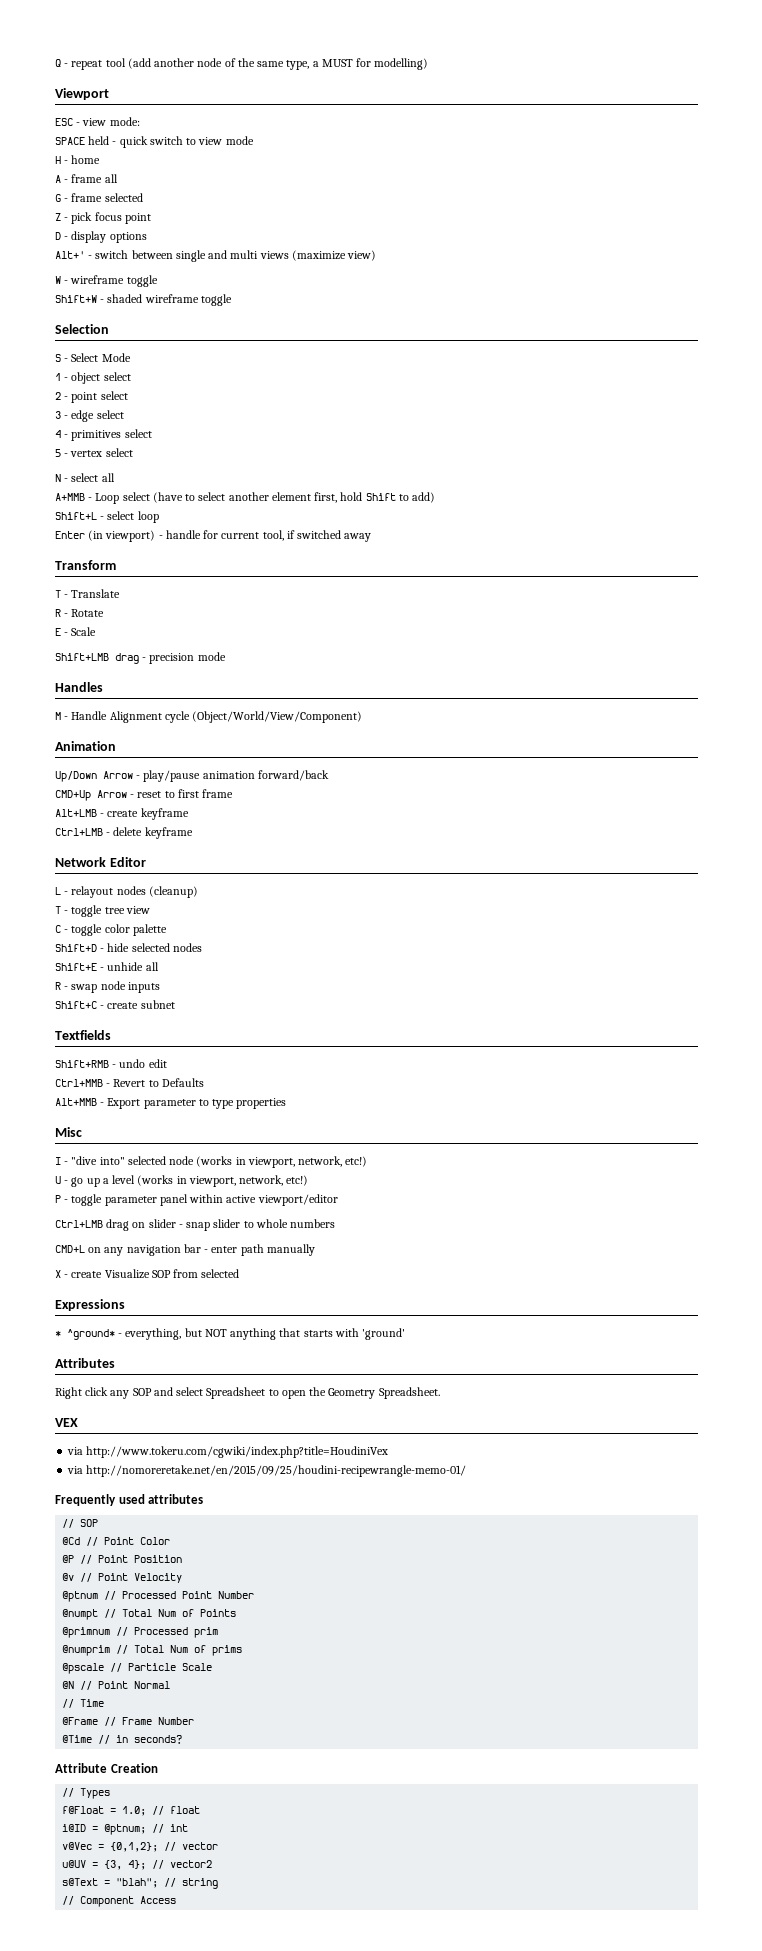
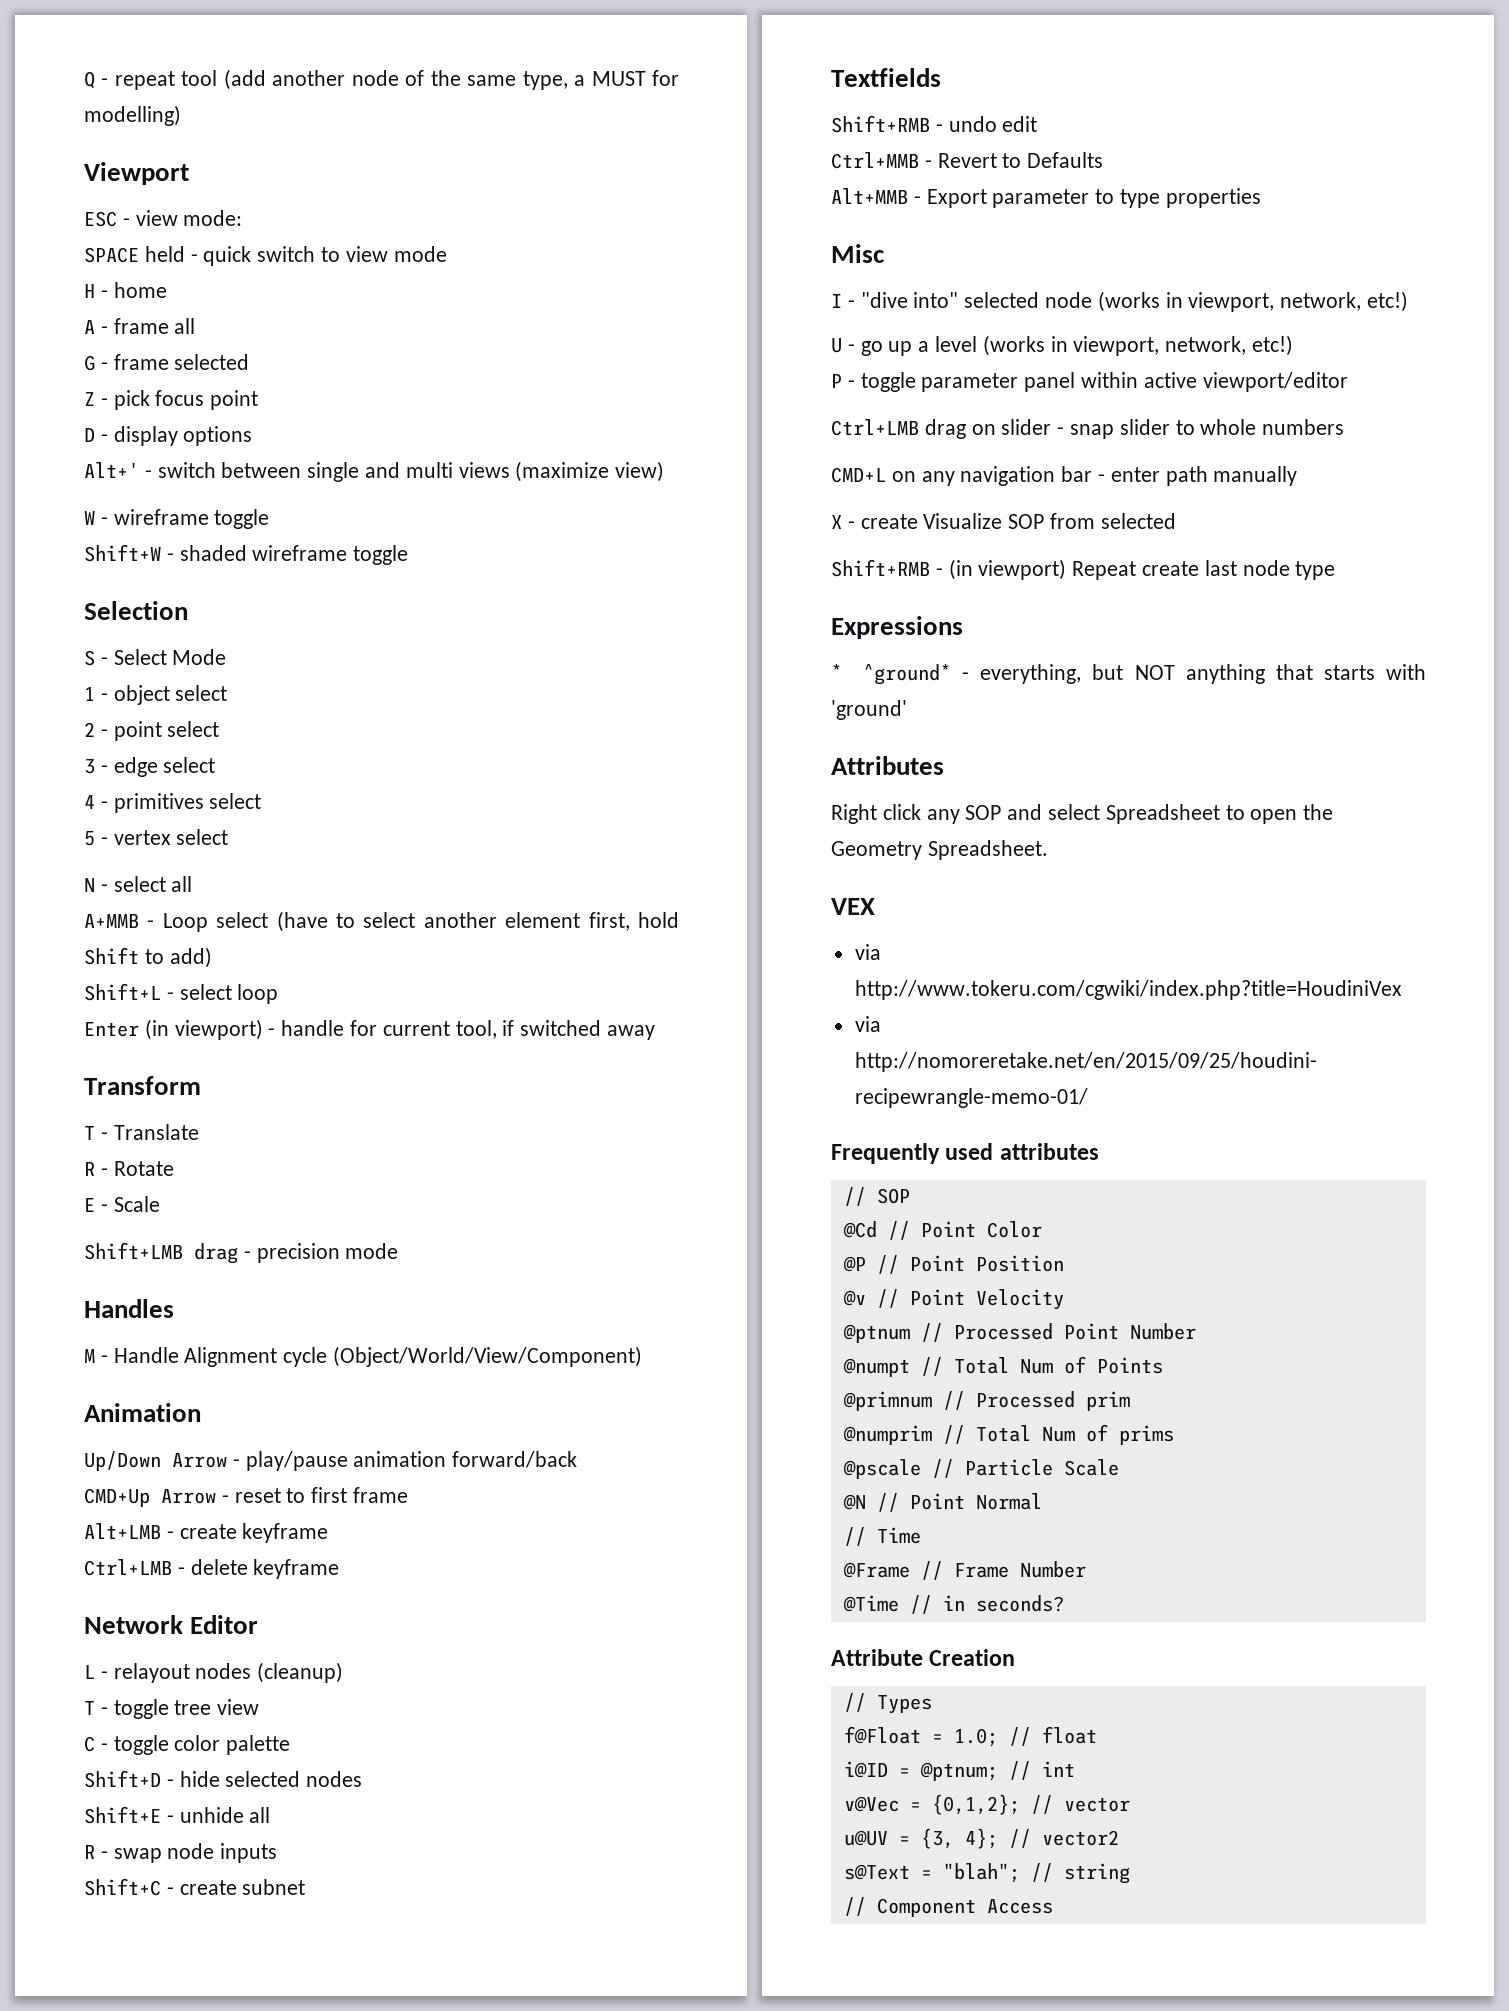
+ Shift+RMB - (in viewport) Repeat create last node type

